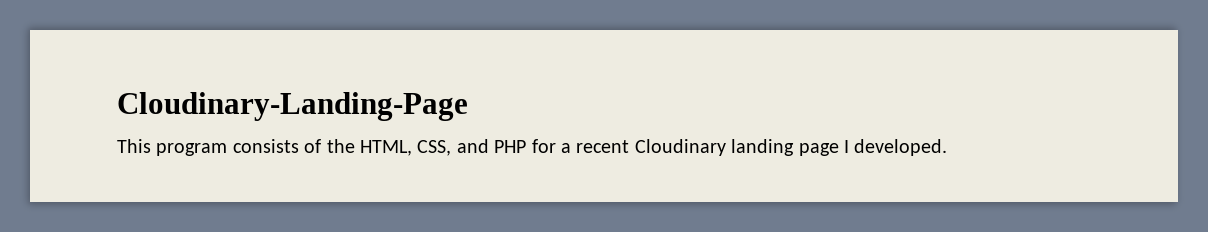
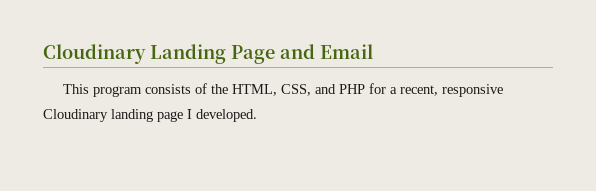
- Cloudinary-Landing-Page
+ Cloudinary Landing Page and Email
- This program consists of the HTML, CSS, and PHP for a recent Cloudinary landing page I developed.
+ This program consists of the HTML, CSS, and PHP for a recent, responsive Cloudinary landing page I developed.

